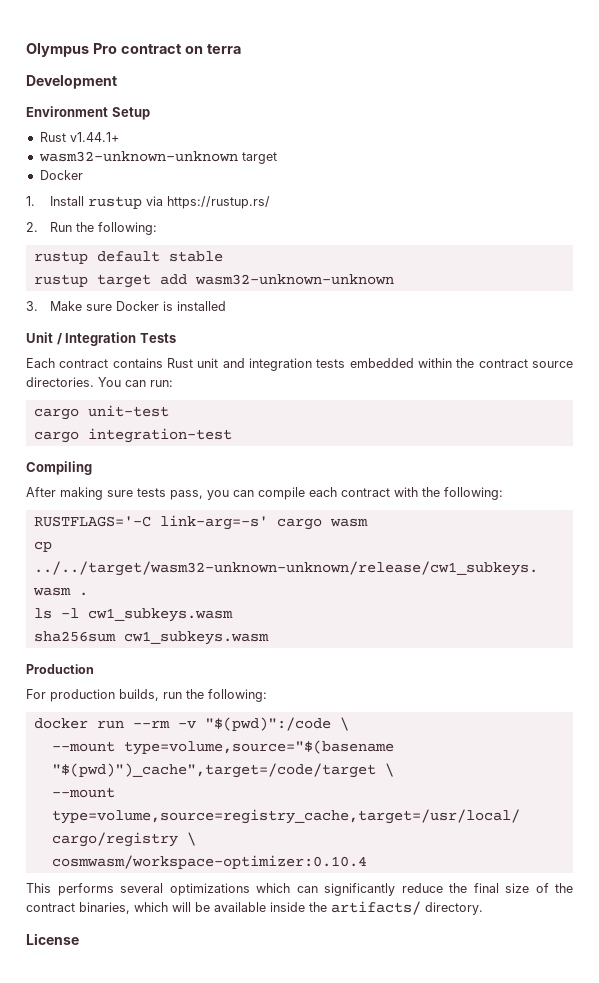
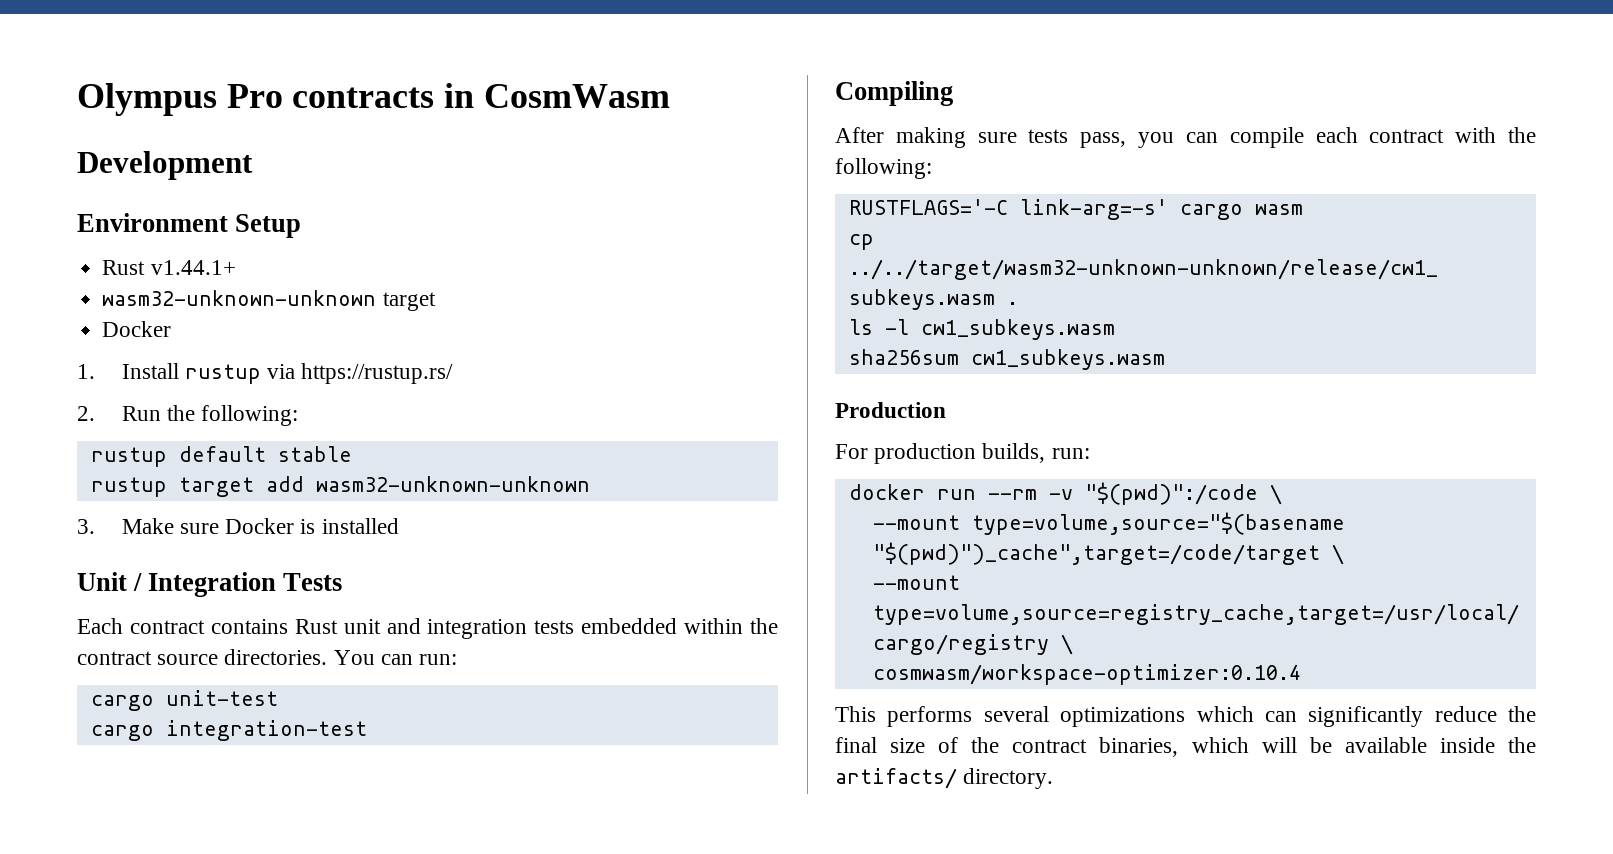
- Olympus Pro contract on terra
+ Olympus Pro contracts in CosmWasm
- For production builds, run the following:
+ For production builds, run:
- License

